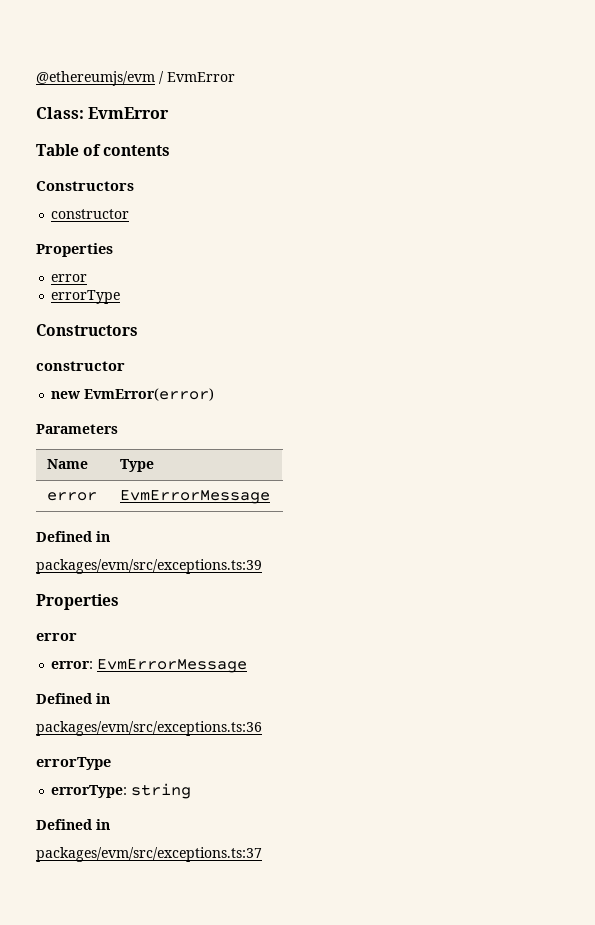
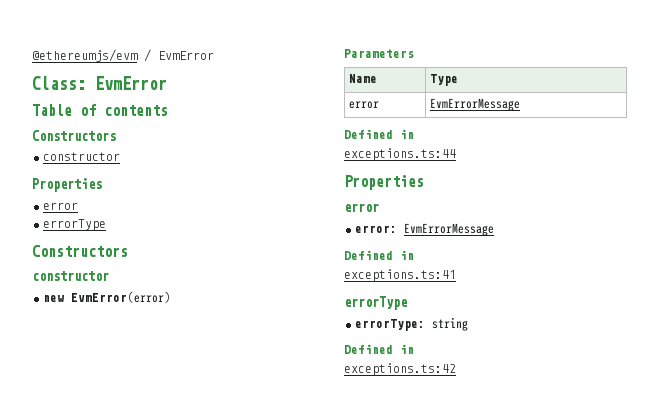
- packages/evm/src/exceptions.ts:39
+ exceptions.ts:44
- packages/evm/src/exceptions.ts:36
+ exceptions.ts:41
- packages/evm/src/exceptions.ts:37
+ exceptions.ts:42

